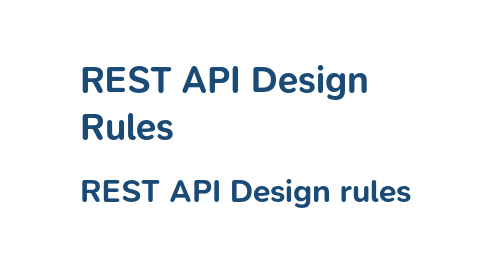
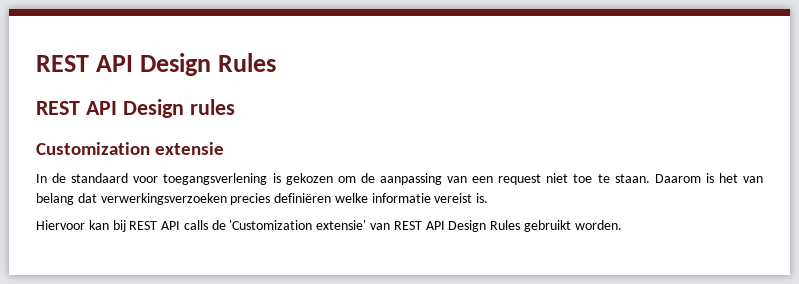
+ Customization extensie
+ In de standaard voor toegangsverlening is gekozen om de aanpassing van een request niet toe te staan. Daarom is het van belang dat verwerkingsverzoeken precies definiëren welke informatie vereist is.
+ Hiervoor kan bij REST API calls de 'Customization extensie' van REST API Design Rules gebruikt worden.

